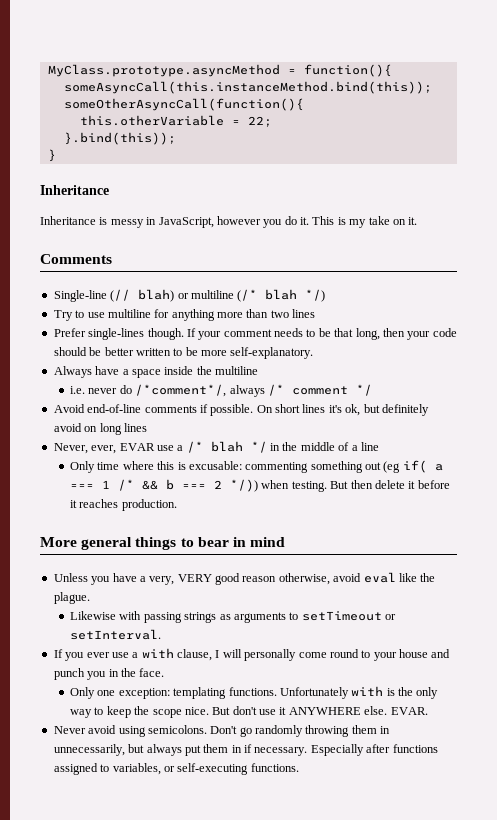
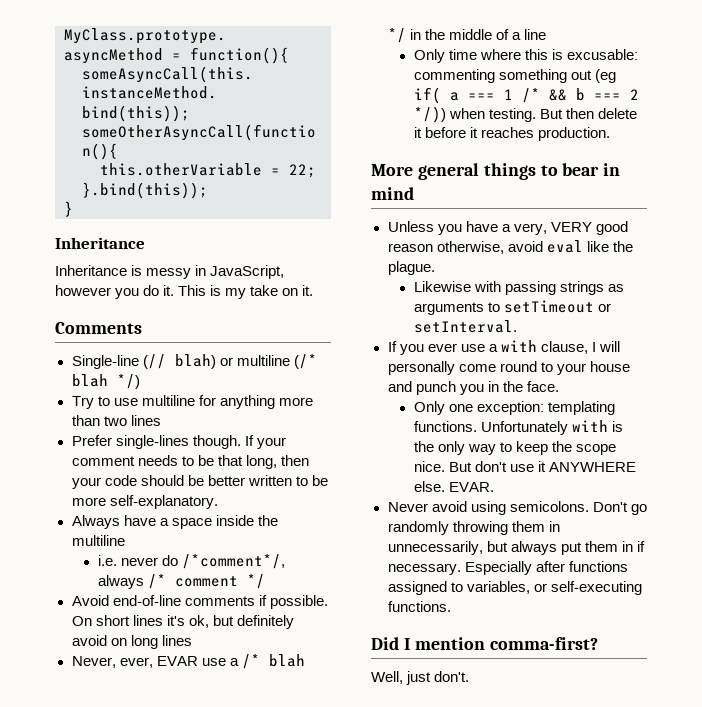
+ Did I mention comma-first?
+ Well, just don't.

